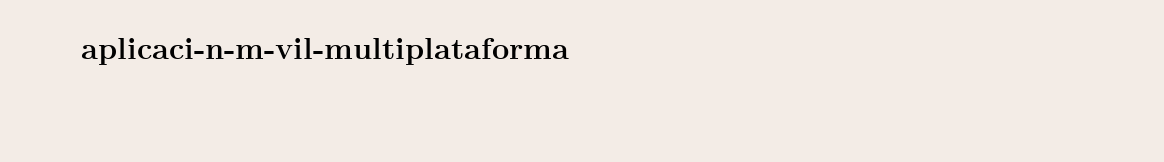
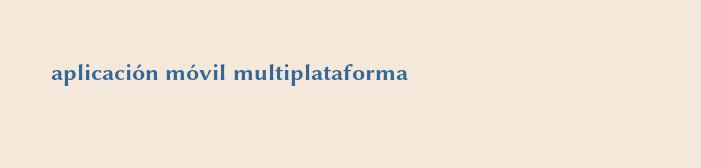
- aplicaci-n-m-vil-multiplataforma
+ aplicación móvil multiplataforma

